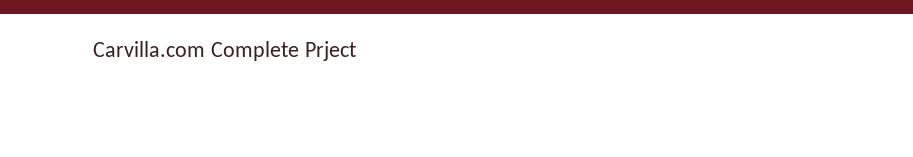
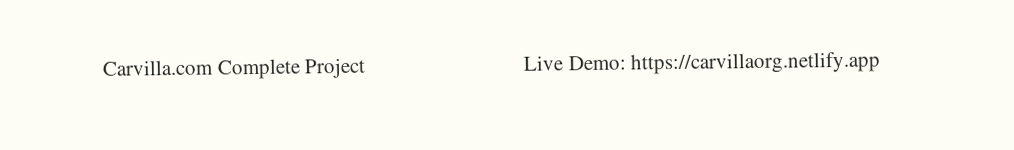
- Carvilla.com Complete Prject
+ Carvilla.com Complete Project
+ Live Demo: https://carvillaorg.netlify.app

